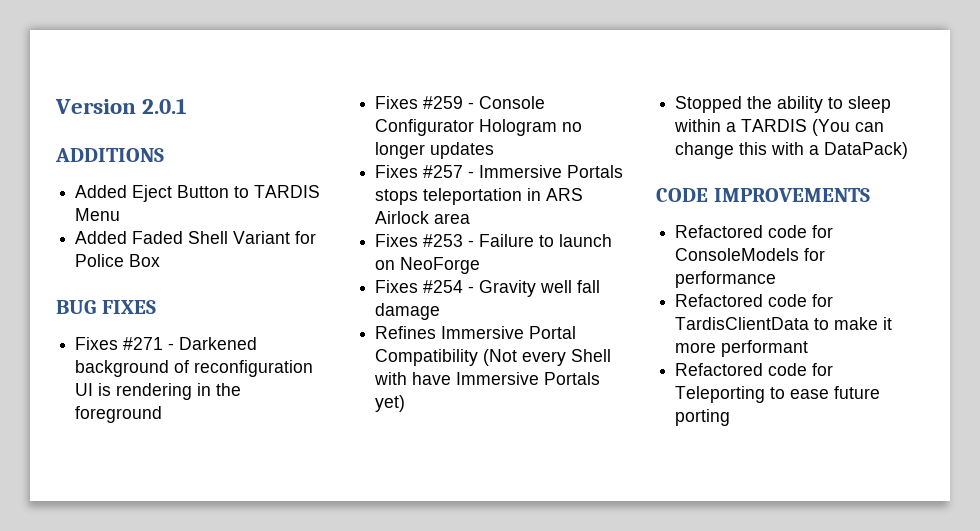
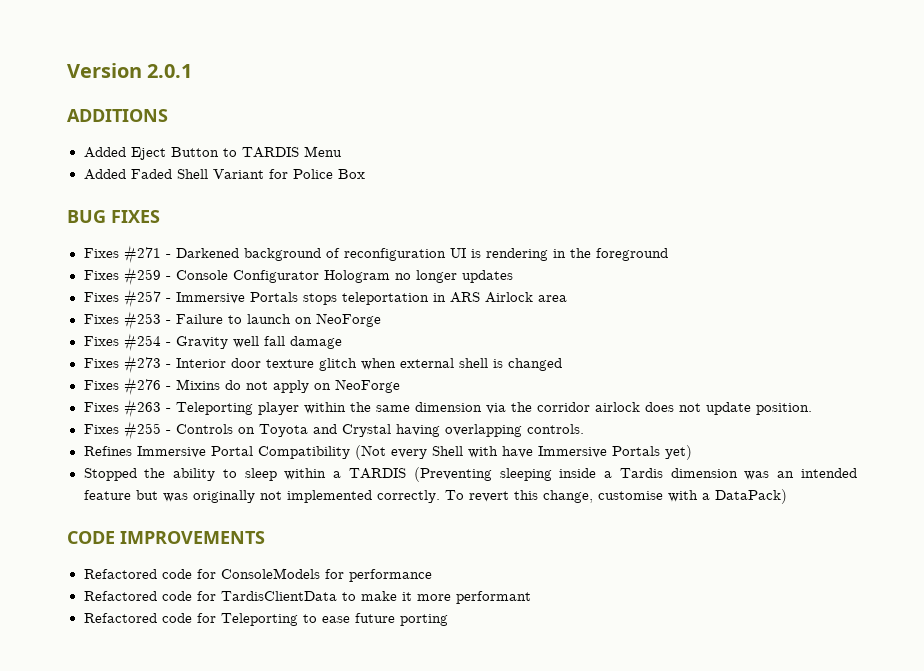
+ Fixes #273 - Interior door texture glitch when external shell is changed
+ Fixes #276 - Mixins do not apply on NeoForge
+ Fixes #263 - Teleporting player within the same dimension via the corridor airlock does not update position.
+ Fixes #255 - Controls on Toyota and Crystal having overlapping controls.
- Stopped the ability to sleep within a TARDIS (You can change this with a DataPack)
+ Stopped the ability to sleep within a TARDIS (Preventing sleeping inside a Tardis dimension was an intended feature but was originally not implemented correctly. To revert this change, customise with a DataPack)

